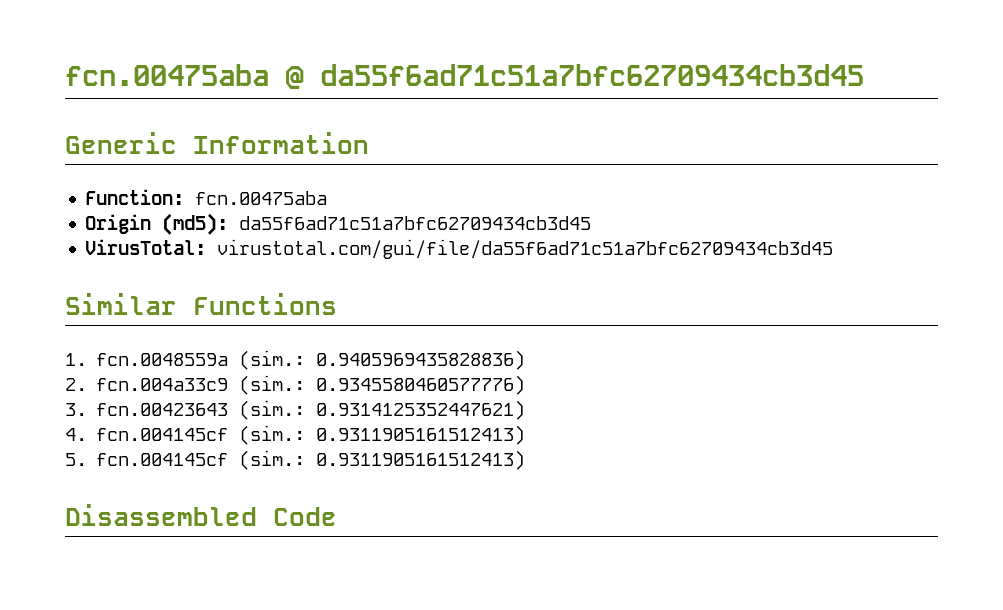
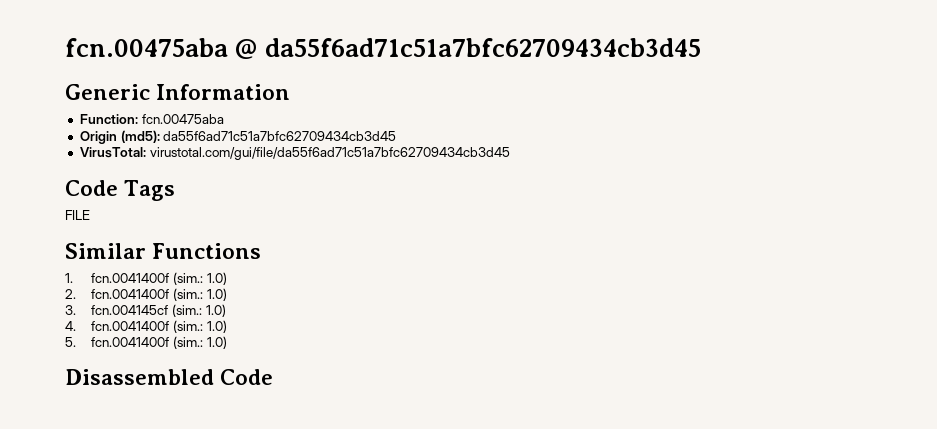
+ Code Tags
+ FILE
- 1. fcn.0048559a (sim.: 0.9405969435828836)
- 2. fcn.004a33c9 (sim.: 0.9345580460577776)
- 3. fcn.00423643 (sim.: 0.9314125352447621)
- 4. fcn.004145cf (sim.: 0.9311905161512413)
- 5. fcn.004145cf (sim.: 0.9311905161512413)
+ 1. fcn.0041400f (sim.: 1.0)
+ 2. fcn.0041400f (sim.: 1.0)
+ 3. fcn.004145cf (sim.: 1.0)
+ 4. fcn.0041400f (sim.: 1.0)
+ 5. fcn.0041400f (sim.: 1.0)

